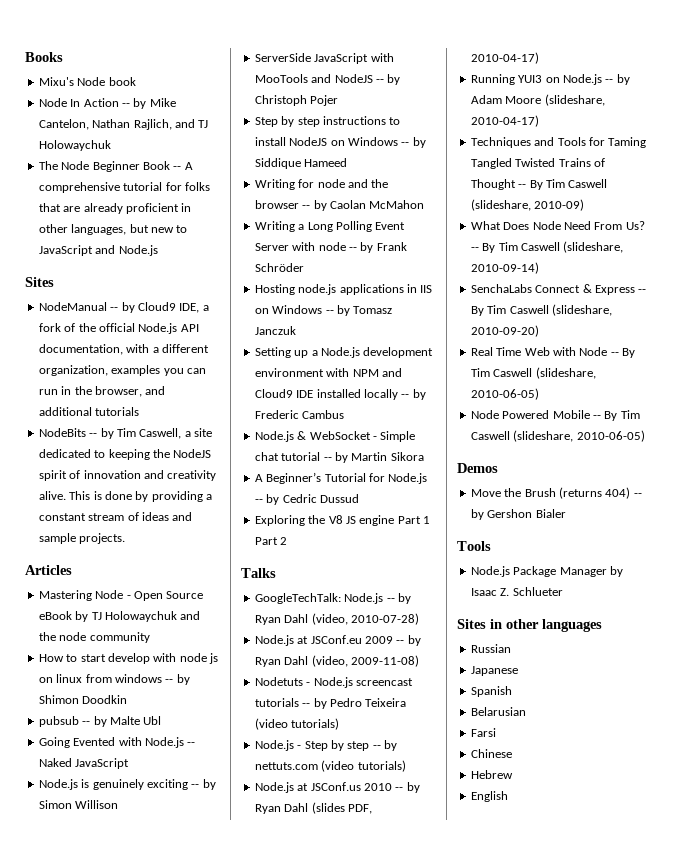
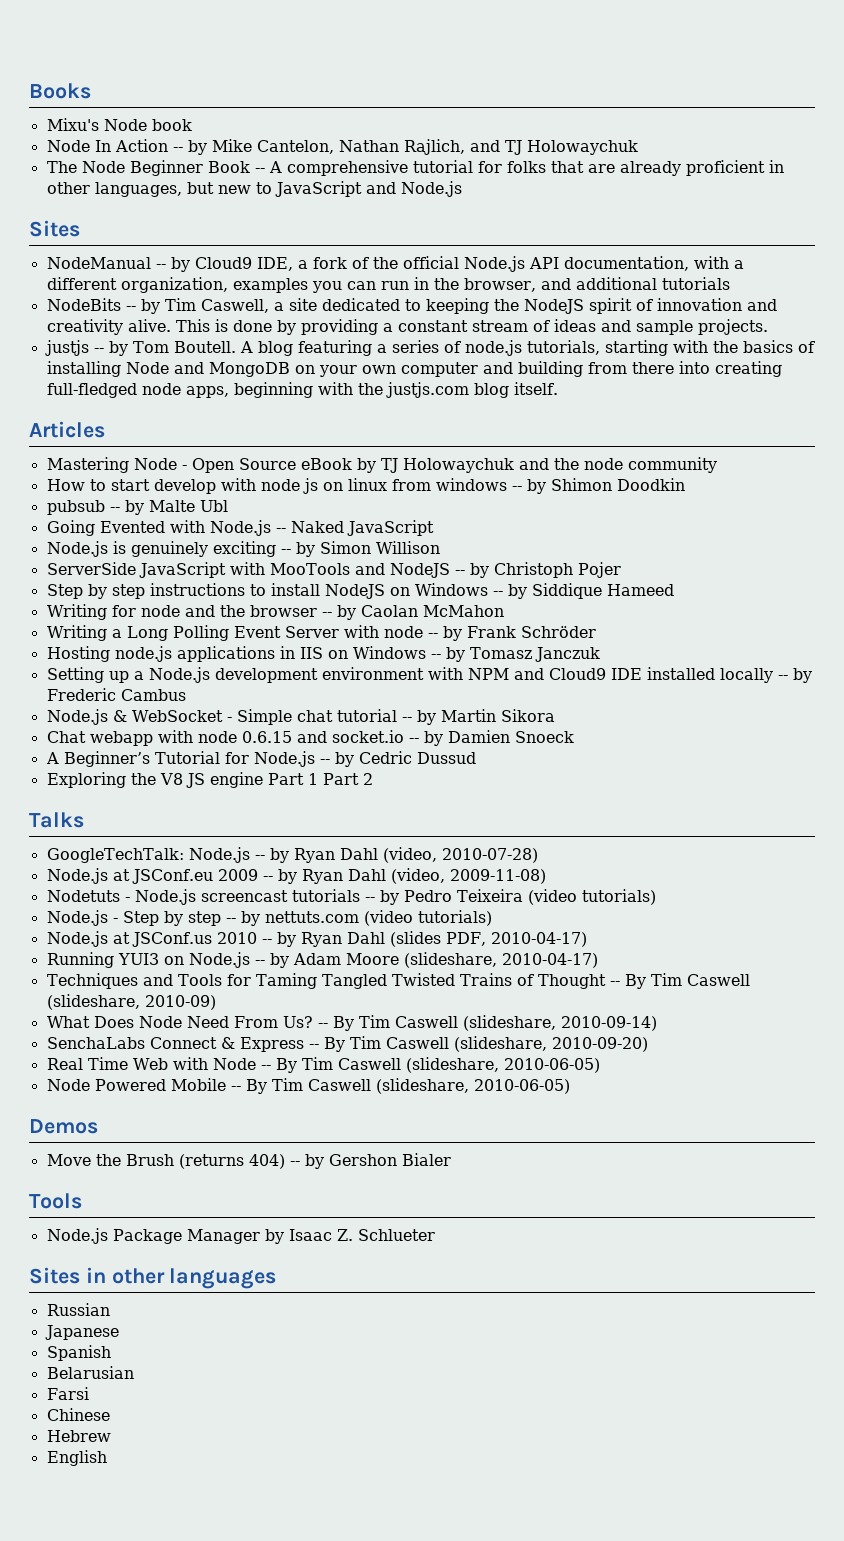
+ justjs -- by Tom Boutell. A blog featuring a series of node.js tutorials, starting with the basics of installing Node and MongoDB on your own computer and building from there into creating full-fledged node apps, beginning with the justjs.com blog itself.
+ Chat webapp with node 0.6.15 and socket.io -- by Damien Snoeck

